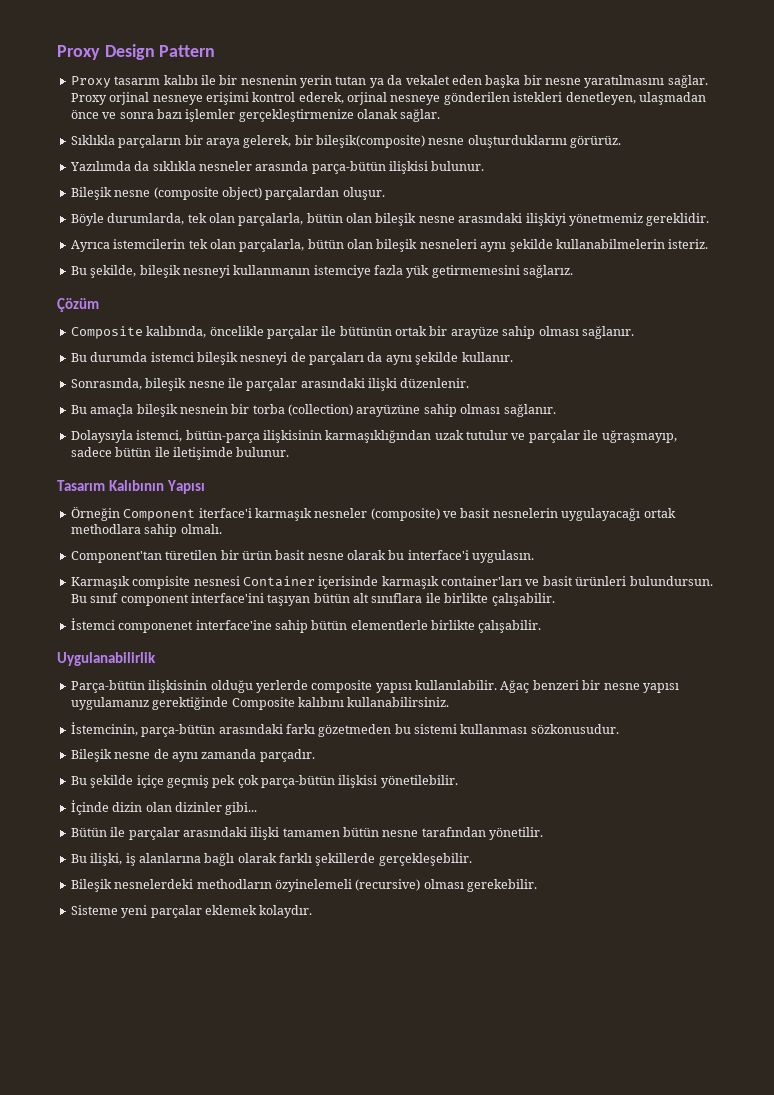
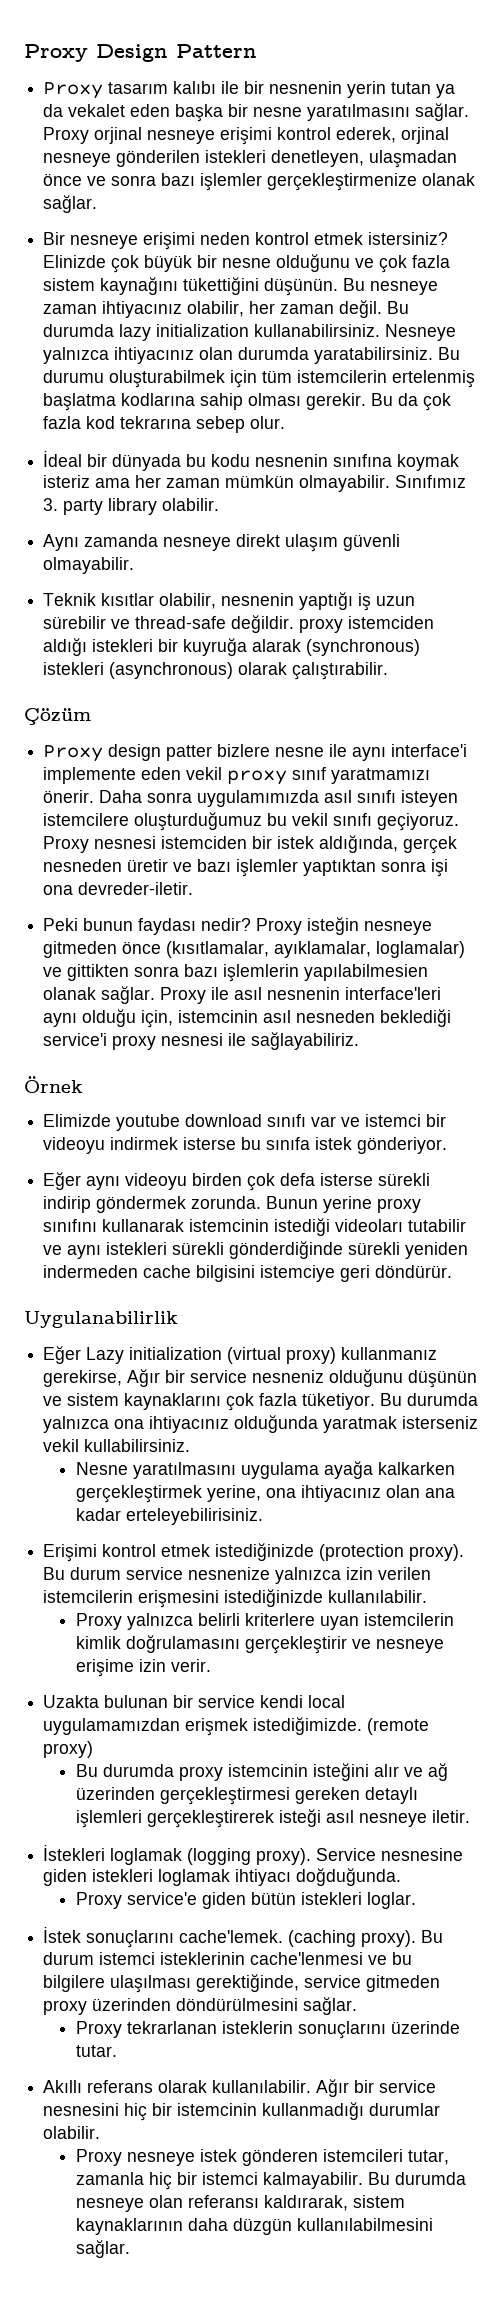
- Sıklıkla parçaların bir araya gelerek, bir bileşik(composite) nesne oluşturduklarını görürüz.
- Yazılımda da sıklıkla nesneler arasında parça-bütün ilişkisi bulunur.
- Bileşik nesne (composite object) parçalardan oluşur.
- Böyle durumlarda, tek olan parçalarla, bütün olan bileşik nesne arasındaki ilişkiyi yönetmemiz gereklidir.
- Ayrıca istemcilerin tek olan parçalarla, bütün olan bileşik nesneleri aynı şekilde kullanabilmelerin isteriz.
- Bu şekilde, bileşik nesneyi kullanmanın istemciye fazla yük getirmemesini sağlarız.
+ Bir nesneye erişimi neden kontrol etmek istersiniz? Elinizde çok büyük bir nesne olduğunu ve çok fazla sistem kaynağını tükettiğini düşünün. Bu nesneye zaman ihtiyacınız olabilir, her zaman değil. Bu durumda lazy initialization kullanabilirsiniz. Nesneye yalnızca ihtiyacınız olan durumda yaratabilirsiniz. Bu durumu oluşturabilmek için tüm istemcilerin ertelenmiş başlatma kodlarına sahip olması gerekir. Bu da çok fazla kod tekrarına sebep olur.
+ İdeal bir dünyada bu kodu nesnenin sınıfına koymak isteriz ama her zaman mümkün olmayabilir. Sınıfımız 3. party library olabilir.
+ Aynı zamanda nesneye direkt ulaşım güvenli olmayabilir.
+ Teknik kısıtlar olabilir, nesnenin yaptığı iş uzun sürebilir ve thread-safe değildir. proxy istemciden aldığı istekleri bir kuyruğa alarak (synchronous) istekleri (asynchronous) olarak çalıştırabilir.
  Çözüm
- Composite kalıbında, öncelikle parçalar ile bütünün ortak bir arayüze sahip olması sağlanır.
- Bu durumda istemci bileşik nesneyi de parçaları da aynı şekilde kullanır.
- Sonrasında, bileşik nesne ile parçalar arasındaki ilişki düzenlenir.
- Bu amaçla bileşik nesnein bir torba (collection) arayüzüne sahip olması sağlanır.
- Dolaysıyla istemci, bütün-parça ilişkisinin karmaşıklığından uzak tutulur ve parçalar ile uğraşmayıp, sadece bütün ile iletişimde bulunur.
- Tasarım Kalıbının Yapısı
- Örneğin Component iterface'i karmaşık nesneler (composite) ve basit nesnelerin uygulayacağı ortak methodlara sahip olmalı.
- Component'tan türetilen bir ürün basit nesne olarak bu interface'i uygulasın.
- Karmaşık compisite nesnesi Container içerisinde karmaşık container'ları ve basit ürünleri bulundursun. Bu sınıf component interface'ini taşıyan bütün alt sınıflara ile birlikte çalışabilir.
- İstemci componenet interface'ine sahip bütün elementlerle birlikte çalışabilir.
+ Proxy design patter bizlere nesne ile aynı interface'i implemente eden vekil proxy sınıf yaratmamızı önerir. Daha sonra uygulamımızda asıl sınıfı isteyen istemcilere oluşturduğumuz bu vekil sınıfı geçiyoruz. Proxy nesnesi istemciden bir istek aldığında, gerçek nesneden üretir ve bazı işlemler yaptıktan sonra işi ona devreder-iletir.
+ Peki bunun faydası nedir? Proxy isteğin nesneye gitmeden önce (kısıtlamalar, ayıklamalar, loglamalar) ve gittikten sonra bazı işlemlerin yapılabilmesien olanak sağlar. Proxy ile asıl nesnenin interface'leri aynı olduğu için, istemcinin asıl nesneden beklediği service'i proxy nesnesi ile sağlayabiliriz.
+ Örnek
+ Elimizde youtube download sınıfı var ve istemci bir videoyu indirmek isterse bu sınıfa istek gönderiyor.
+ Eğer aynı videoyu birden çok defa isterse sürekli indirip göndermek zorunda. Bunun yerine proxy sınıfını kullanarak istemcinin istediği videoları tutabilir ve aynı istekleri sürekli gönderdiğinde sürekli yeniden indermeden cache bilgisini istemciye geri döndürür.
  Uygulanabilirlik
- Parça-bütün ilişkisinin olduğu yerlerde composite yapısı kullanılabilir. Ağaç benzeri bir nesne yapısı uygulamanız gerektiğinde Composite kalıbını kullanabilirsiniz.
- İstemcinin, parça-bütün arasındaki farkı gözetmeden bu sistemi kullanması sözkonusudur.
- Bileşik nesne de aynı zamanda parçadır.
- Bu şekilde içiçe geçmiş pek çok parça-bütün ilişkisi yönetilebilir.
- İçinde dizin olan dizinler gibi...
- Bütün ile parçalar arasındaki ilişki tamamen bütün nesne tarafından yönetilir.
- Bu ilişki, iş alanlarına bağlı olarak farklı şekillerde gerçekleşebilir.
- Bileşik nesnelerdeki methodların özyinelemeli (recursive) olması gerekebilir.
- Sisteme yeni parçalar eklemek kolaydır.
+ Eğer Lazy initialization (virtual proxy) kullanmanız gerekirse, Ağır bir service nesneniz olduğunu düşünün ve sistem kaynaklarını çok fazla tüketiyor. Bu durumda yalnızca ona ihtiyacınız olduğunda yaratmak isterseniz vekil kullabilirsiniz.
+ Nesne yaratılmasını uygulama ayağa kalkarken gerçekleştirmek yerine, ona ihtiyacınız olan ana kadar erteleyebilirisiniz.
+ Erişimi kontrol etmek istediğinizde (protection proxy). Bu durum service nesnenize yalnızca izin verilen istemcilerin erişmesini istediğinizde kullanılabilir.
+ Proxy yalnızca belirli kriterlere uyan istemcilerin kimlik doğrulamasını gerçekleştirir ve nesneye erişime izin verir.
+ Uzakta bulunan bir service kendi local uygulamamızdan erişmek istediğimizde. (remote proxy)
+ Bu durumda proxy istemcinin isteğini alır ve ağ üzerinden gerçekleştirmesi gereken detaylı işlemleri gerçekleştirerek isteği asıl nesneye iletir.
+ İstekleri loglamak (logging proxy). Service nesnesine giden istekleri loglamak ihtiyacı doğduğunda.
+ Proxy service'e giden bütün istekleri loglar.
+ İstek sonuçlarını cache'lemek. (caching proxy). Bu durum istemci isteklerinin cache'lenmesi ve bu bilgilere ulaşılması gerektiğinde, service gitmeden proxy üzerinden döndürülmesini sağlar.
+ Proxy tekrarlanan isteklerin sonuçlarını üzerinde tutar.
+ Akıllı referans olarak kullanılabilir. Ağır bir service nesnesini hiç bir istemcinin kullanmadığı durumlar olabilir.
+ Proxy nesneye istek gönderen istemcileri tutar, zamanla hiç bir istemci kalmayabilir. Bu durumda nesneye olan referansı kaldırarak, sistem kaynaklarının daha düzgün kullanılabilmesini sağlar.

